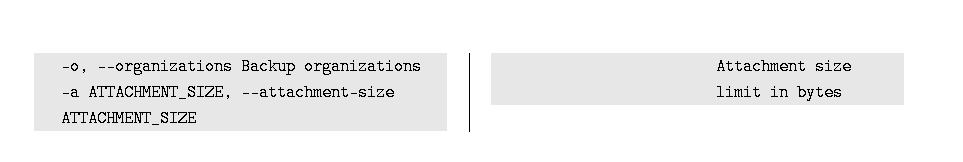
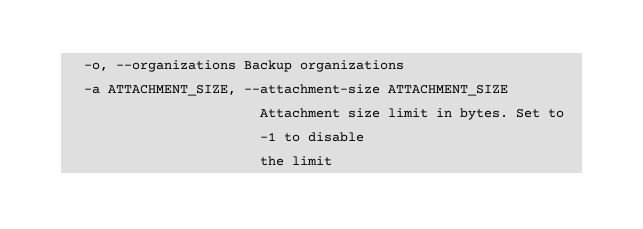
- Attachment size limit in bytes
+ Attachment size limit in bytes. Set to -1 to disable
+ the limit

